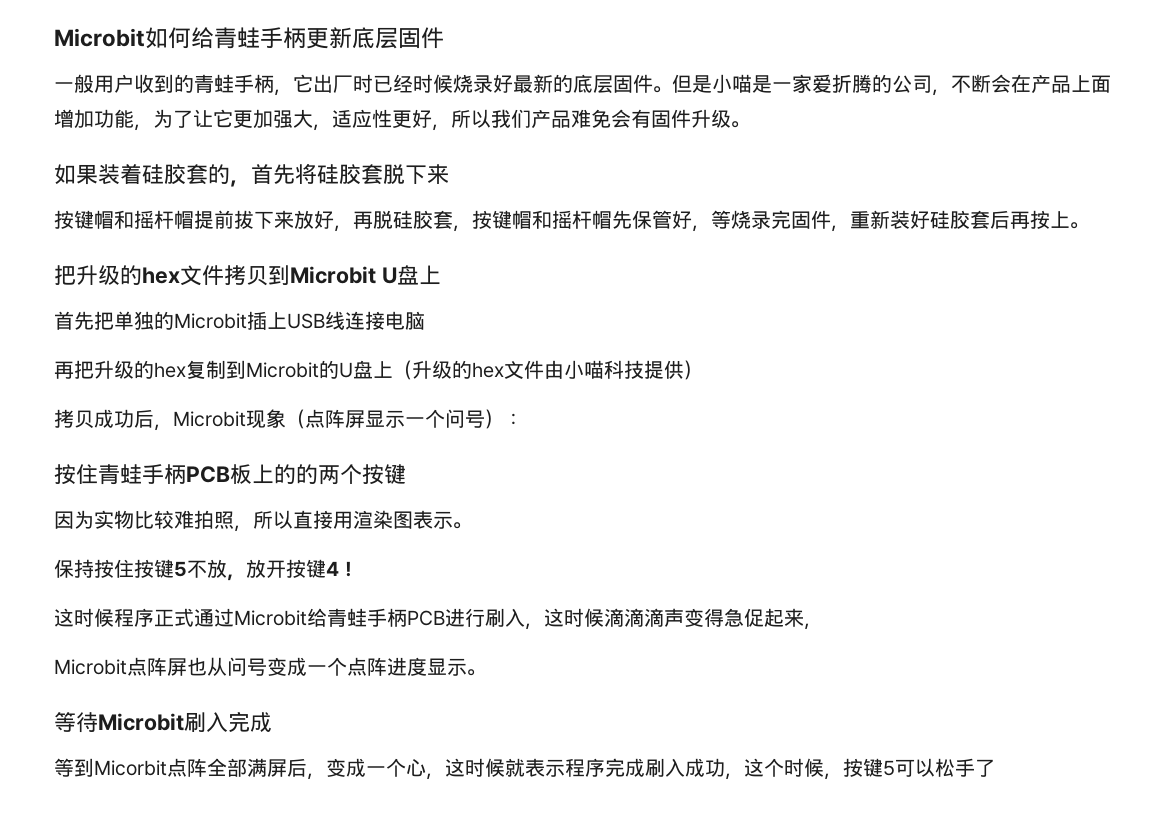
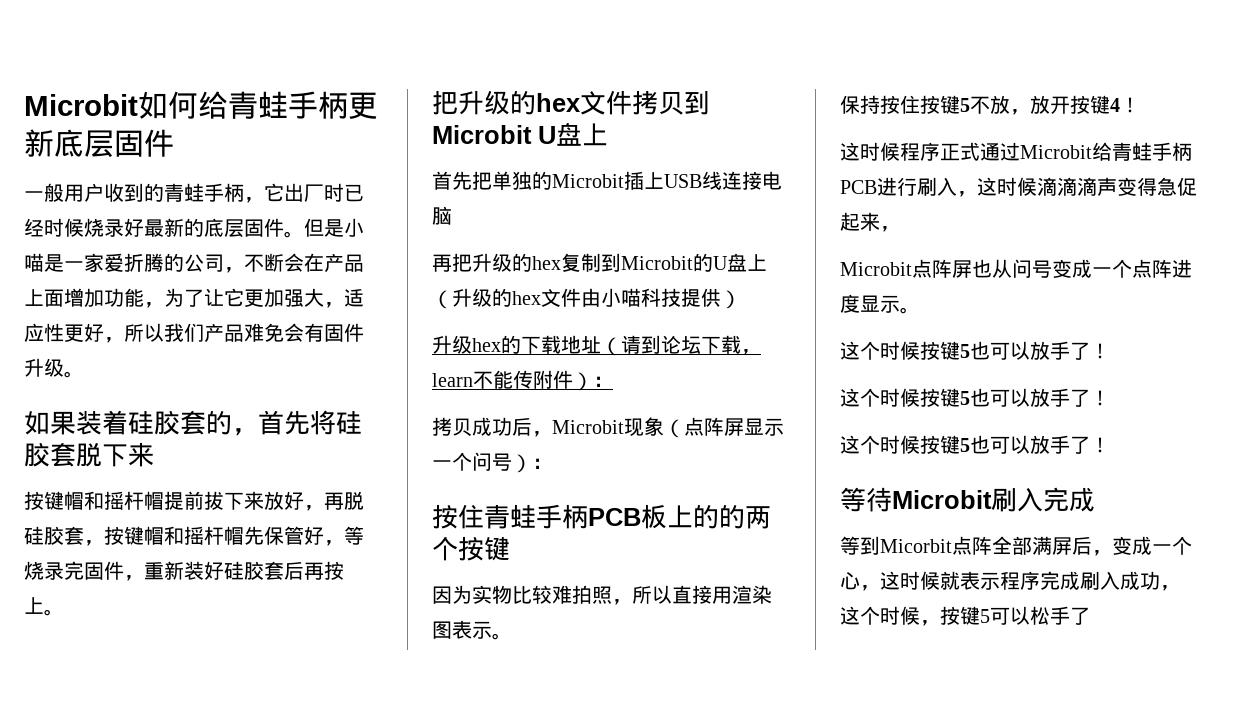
+ 升级hex的下载地址（请到论坛下载，learn不能传附件）：
  Microbit点阵屏也从问号变成一个点阵进度显示。
+ 这个时候按键5也可以放手了！
+ 这个时候按键5也可以放手了！
+ 这个时候按键5也可以放手了！

